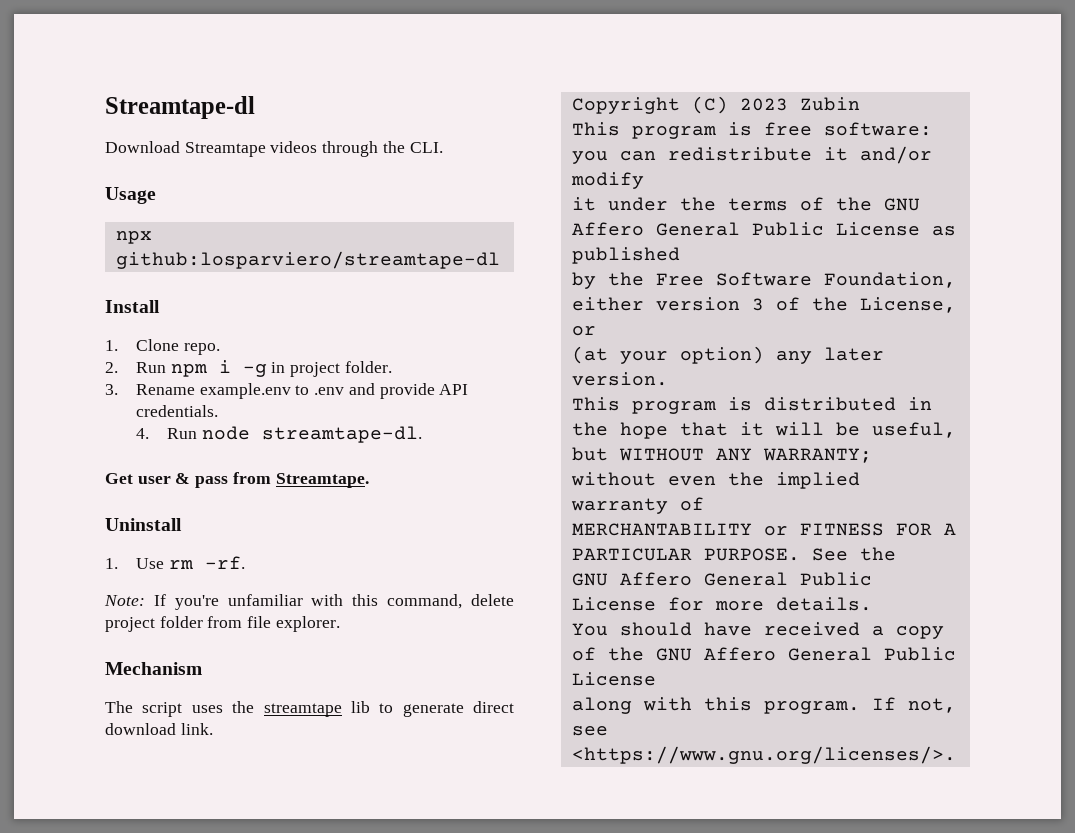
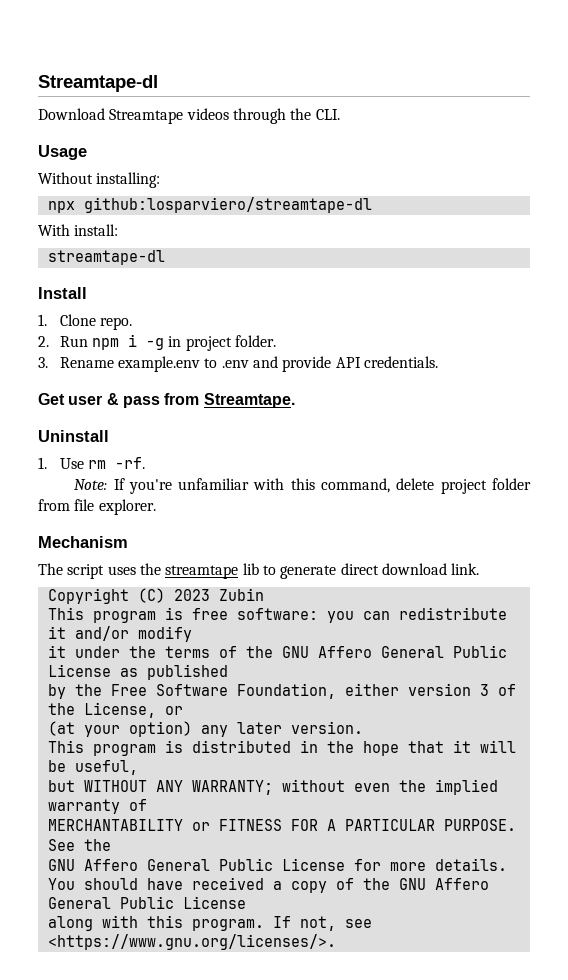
+ Without installing:
+ With install:
+ streamtape-dl
- 4. Run node streamtape-dl.

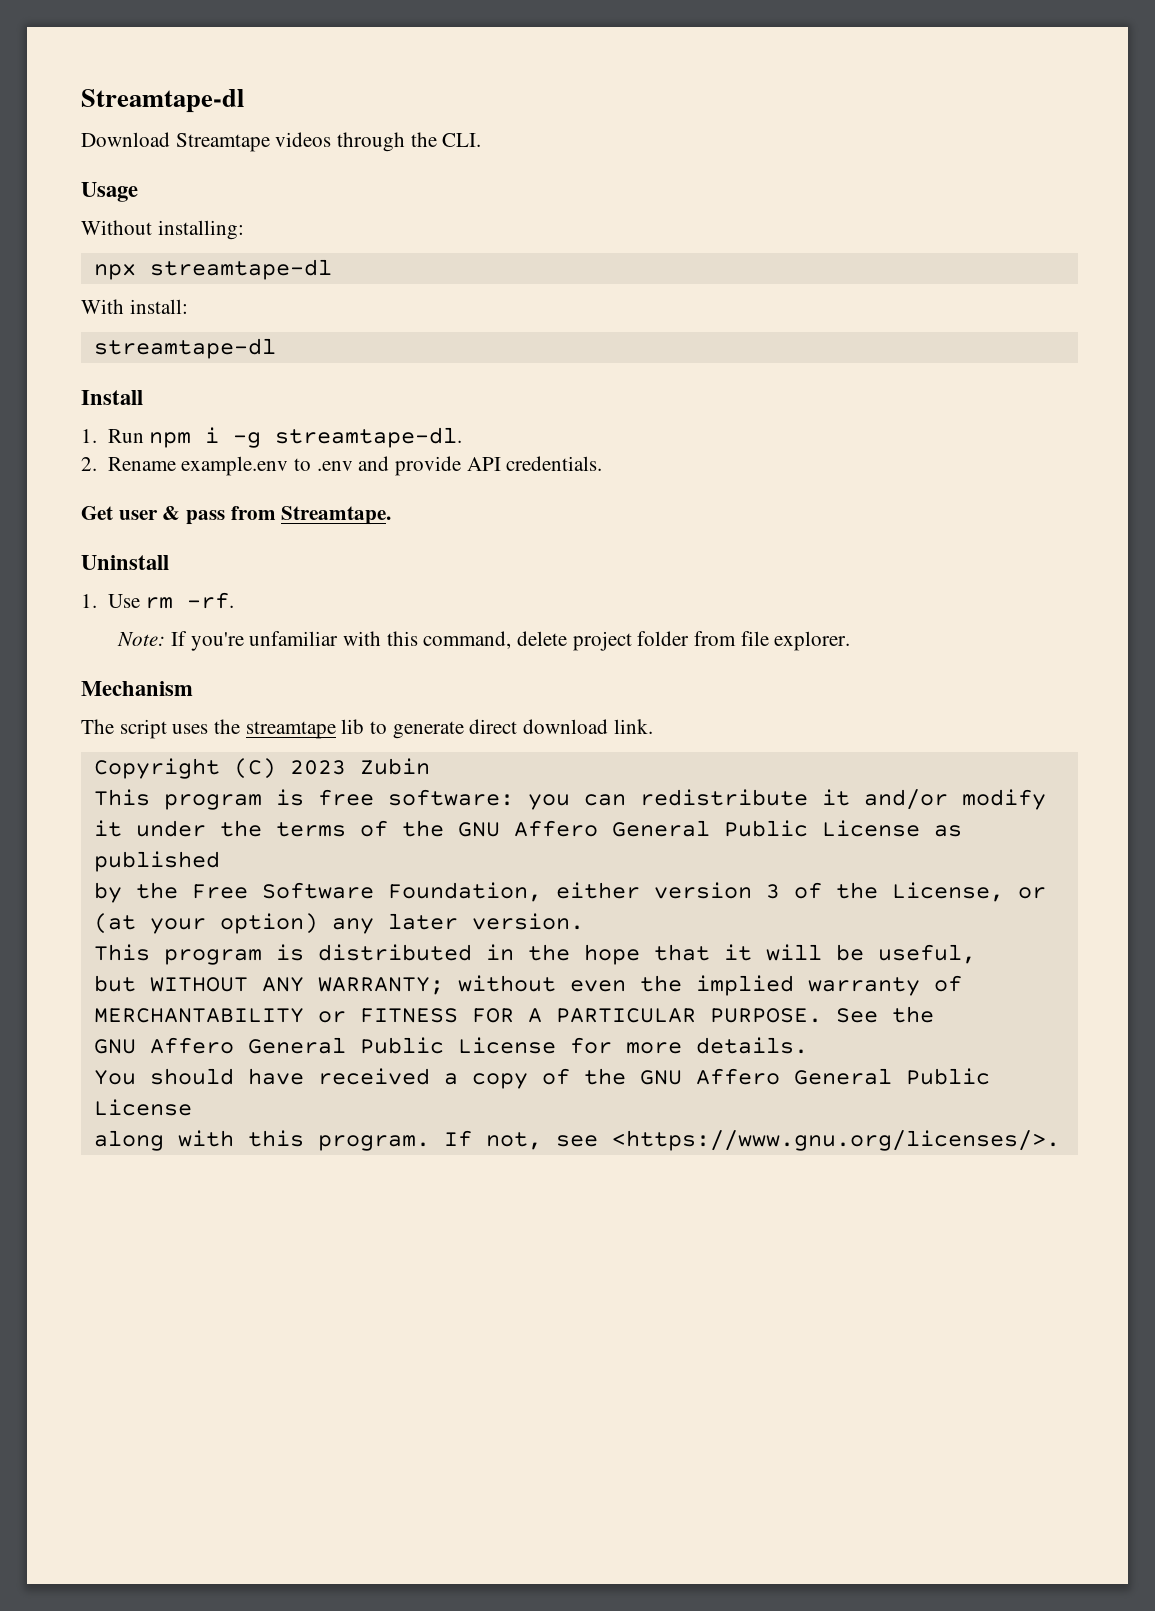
- npx github:losparviero/streamtape-dl
+ npx streamtape-dl
- 1. Clone repo.
- 2. Run npm i -g in project folder.
- 3. Rename example.env to .env and provide API credentials.
+ 1. Run npm i -g streamtape-dl.
+ 2. Rename example.env to .env and provide API credentials.

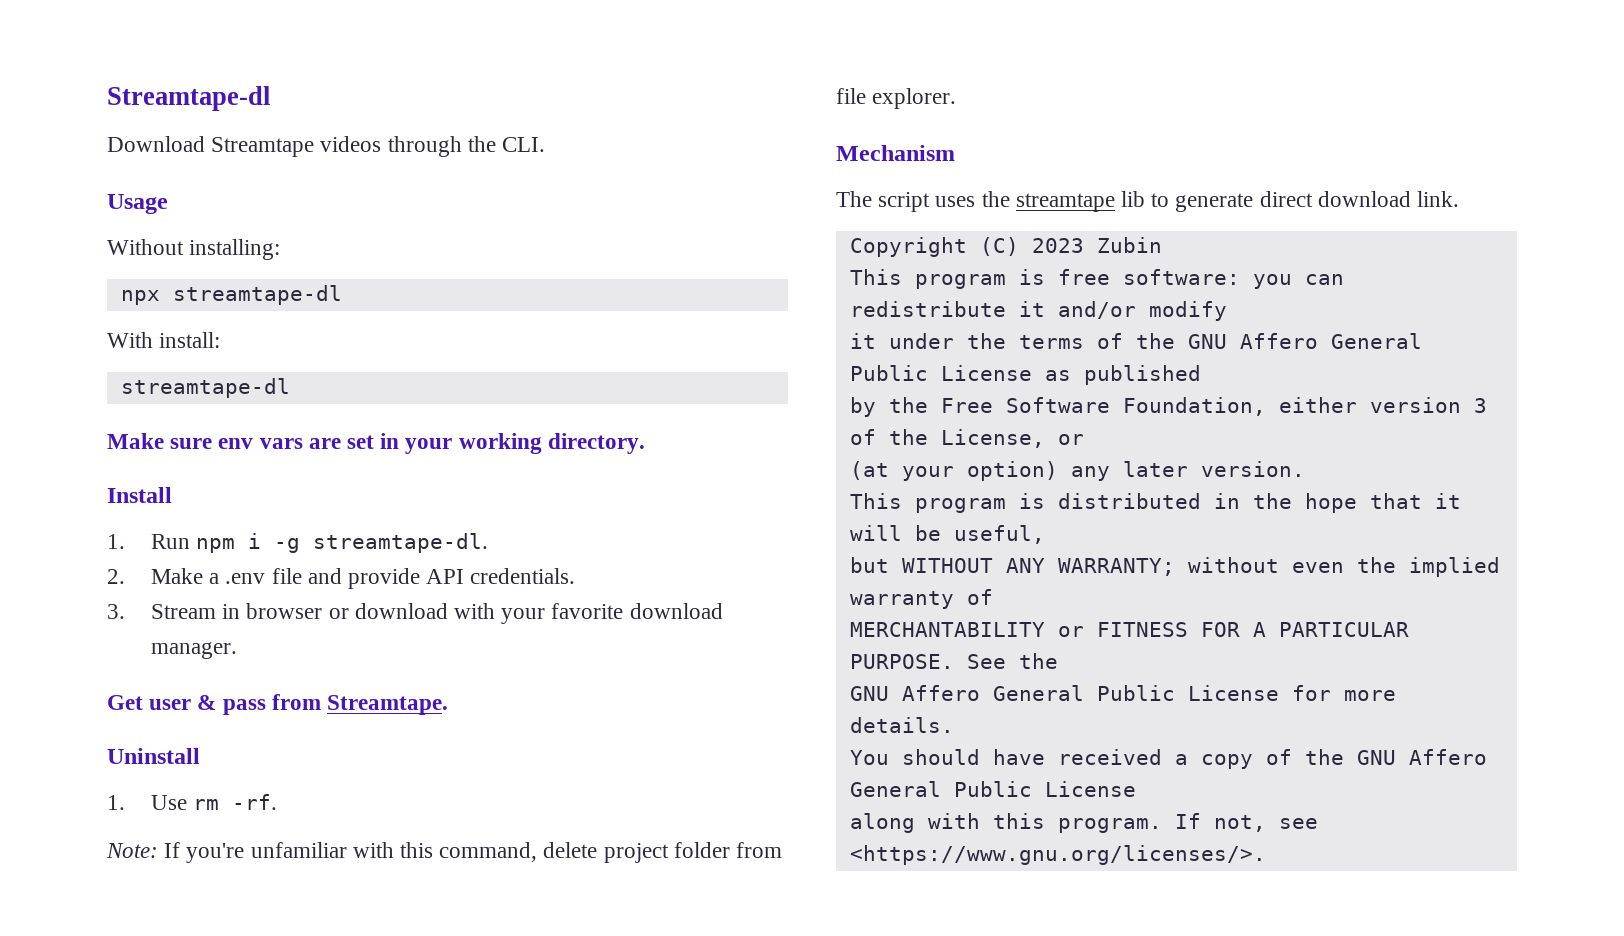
+ Make sure env vars are set in your working directory.
- 2. Rename example.env to .env and provide API credentials.
+ 2. Make a .env file and provide API credentials.
+ 3. Stream in browser or download with your favorite download manager.

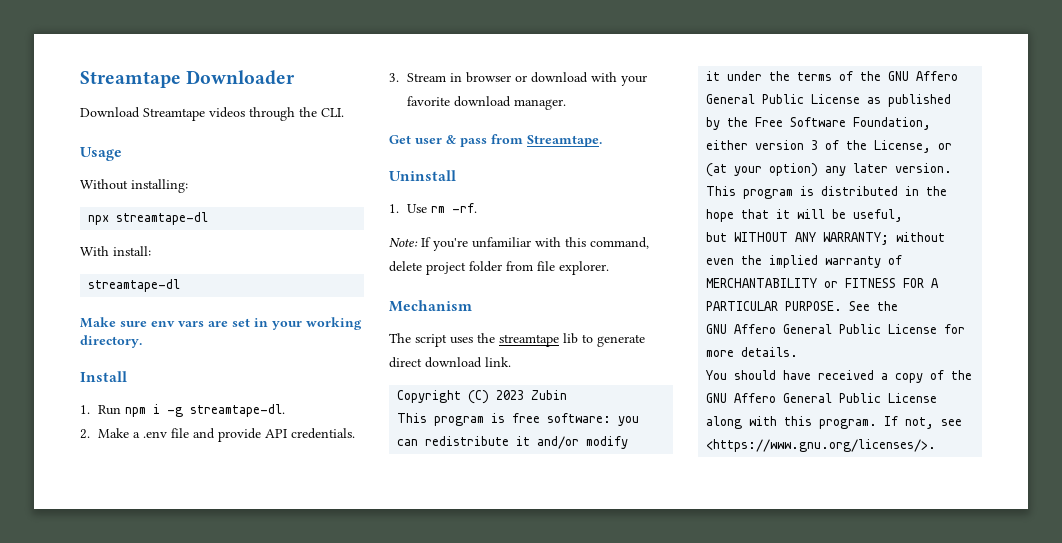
- Streamtape-dl
+ Streamtape Downloader

